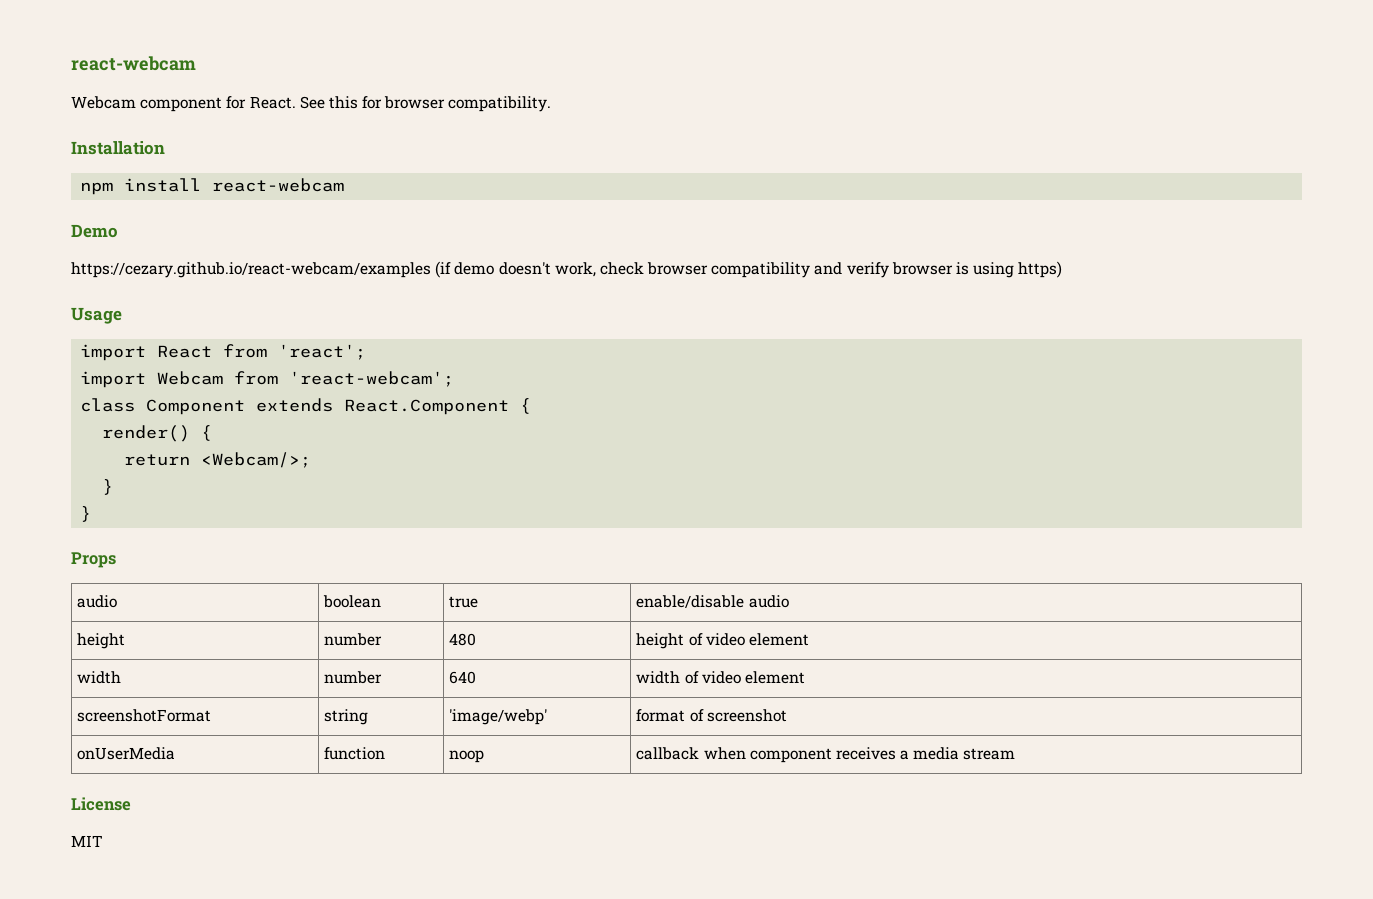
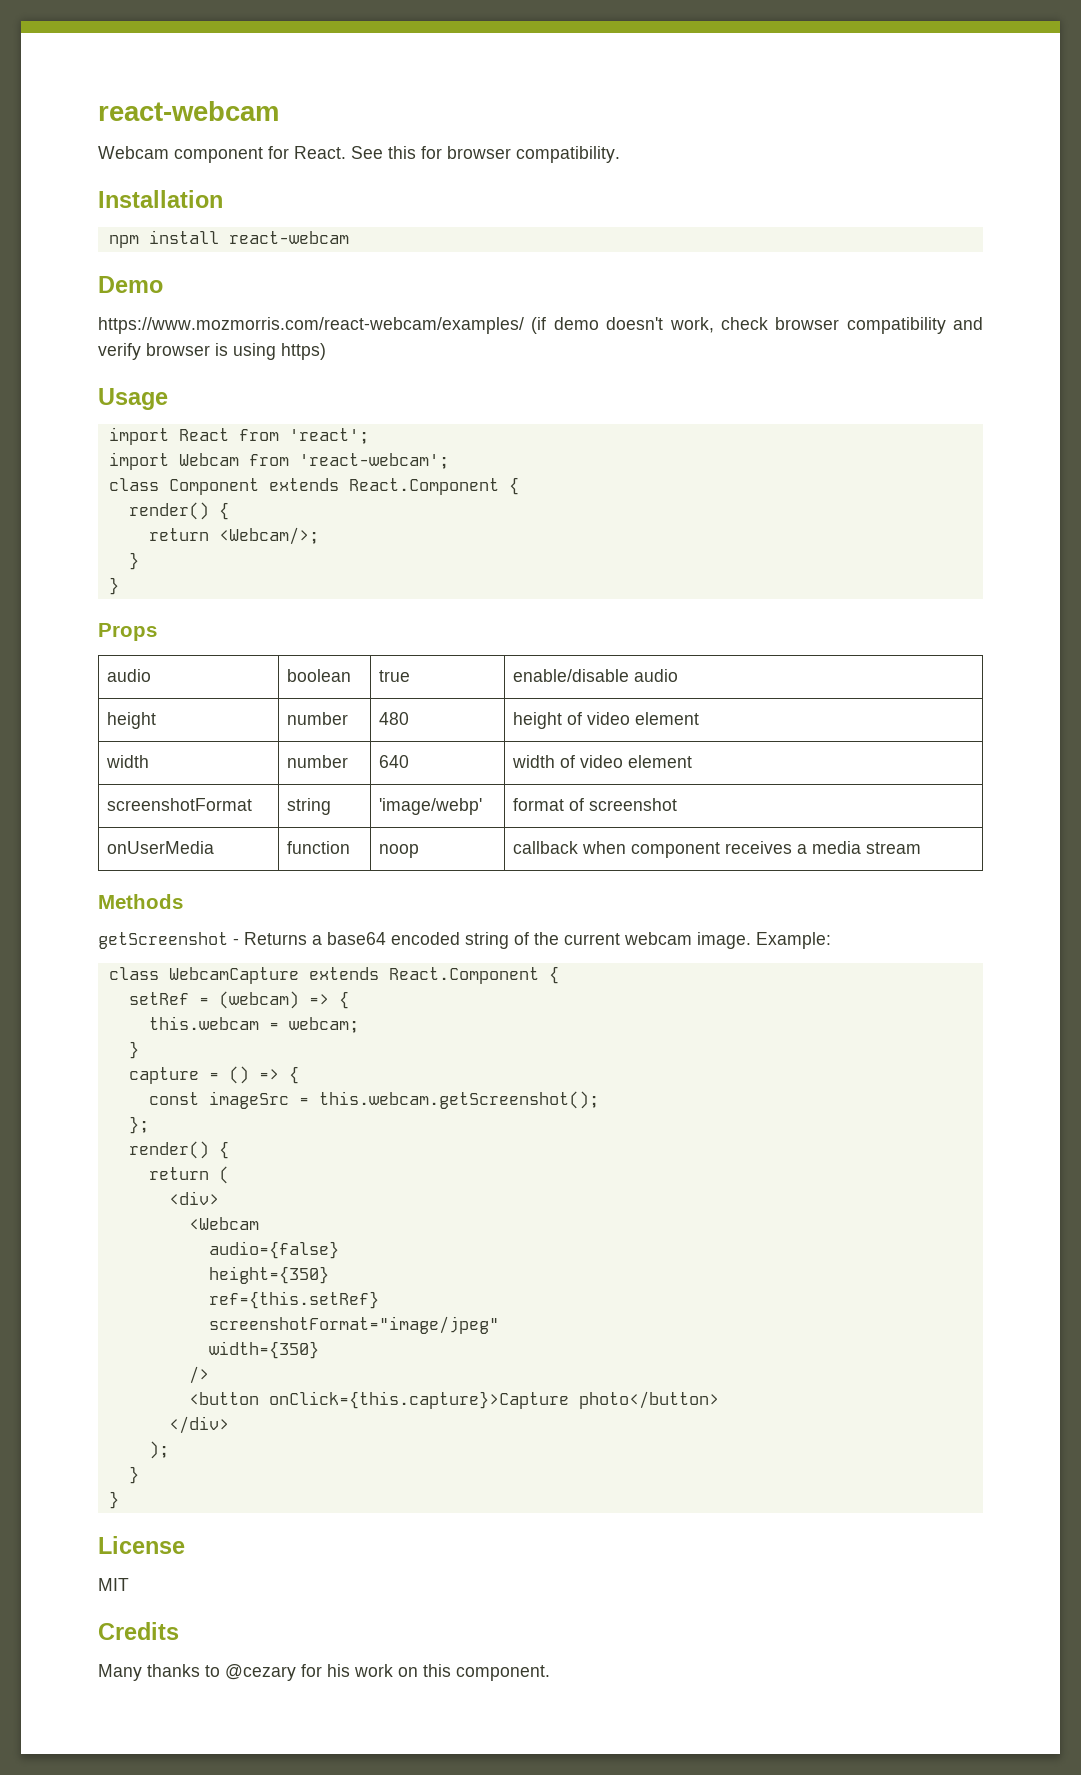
- https://cezary.github.io/react-webcam/examples (if demo doesn't work, check browser compatibility and verify browser is using https)
+ https://www.mozmorris.com/react-webcam/examples/ (if demo doesn't work, check browser compatibility and verify browser is using https)
+ Methods
+ getScreenshot - Returns a base64 encoded string of the current webcam image. Example:
+ class WebcamCapture extends React.Component {
+ setRef = (webcam) => {
+ this.webcam = webcam;
+ }
+ capture = () => {
+ const imageSrc = this.webcam.getScreenshot();
+ };
+ render() {
+ return (
+ <div>
+ <Webcam
+ audio={false}
+ height={350}
+ ref={this.setRef}
+ screenshotFormat="image/jpeg"
+ width={350}
+ />
+ <button onClick={this.capture}>Capture photo</button>
+ </div>
+ );
+ }
+ }
  License
  MIT
+ Credits
+ Many thanks to @cezary for his work on this component.

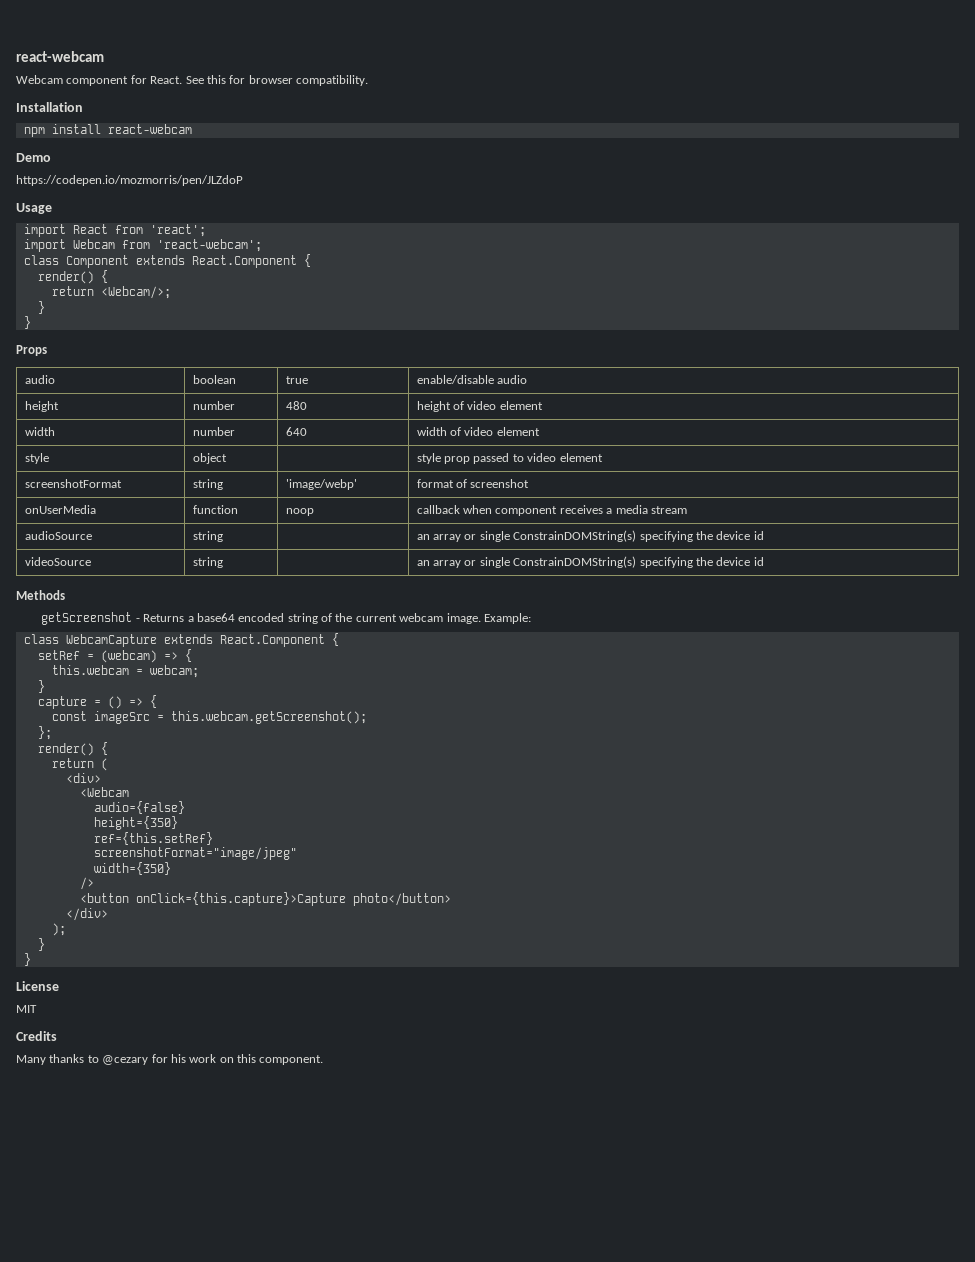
- https://www.mozmorris.com/react-webcam/examples/ (if demo doesn't work, check browser compatibility and verify browser is using https)
+ https://codepen.io/mozmorris/pen/JLZdoP
+ style | object | | style prop passed to video element
+ audioSource | string | | an array or single ConstrainDOMString(s) specifying the device id
+ videoSource | string | | an array or single ConstrainDOMString(s) specifying the device id

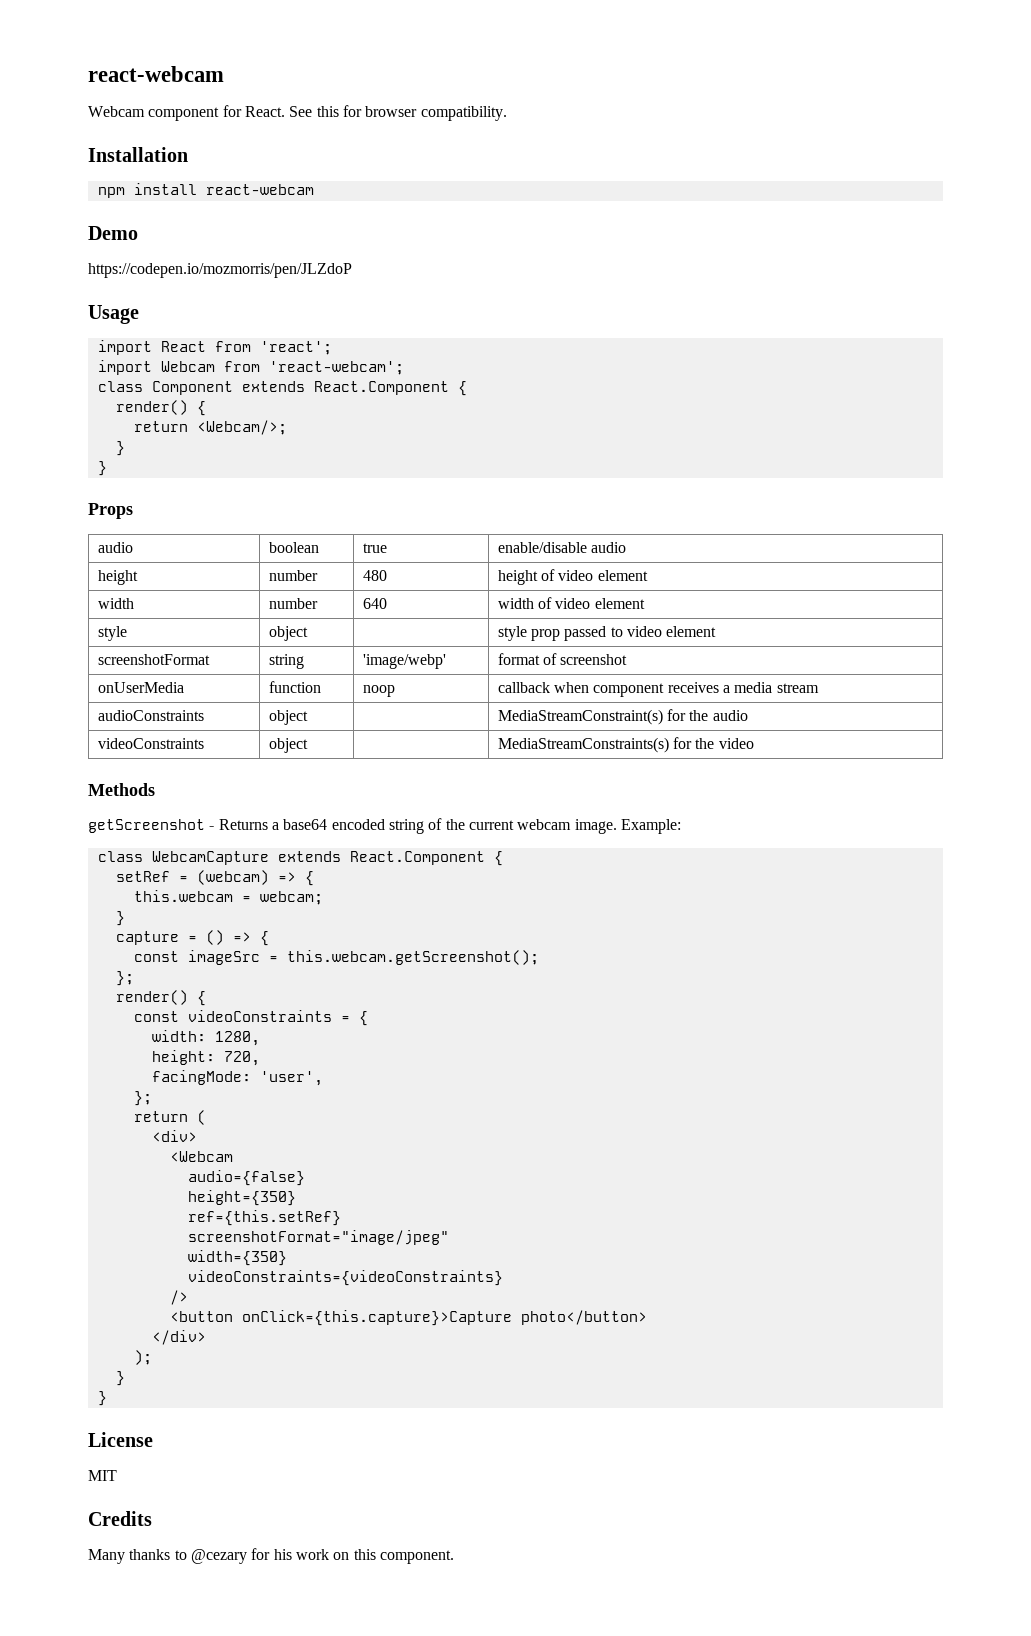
- audioSource | string | | an array or single ConstrainDOMString(s) specifying the device id
- videoSource | string | | an array or single ConstrainDOMString(s) specifying the device id
+ audioConstraints | object | | MediaStreamConstraint(s) for the audio
+ videoConstraints | object | | MediaStreamConstraints(s) for the video
+ const videoConstraints = {
+ width: 1280,
+ height: 720,
+ facingMode: 'user',
+ };
+ videoConstraints={videoConstraints}

